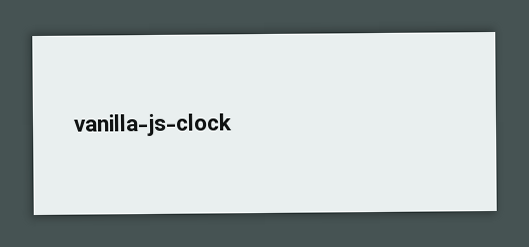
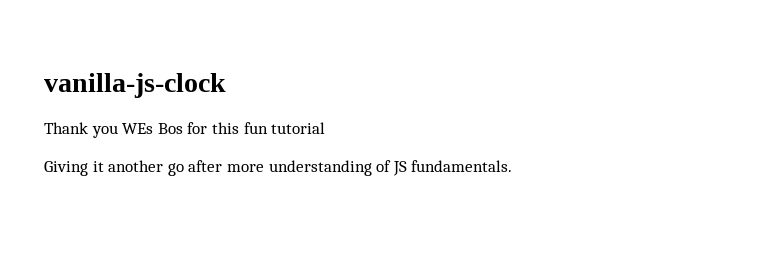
+ Thank you WEs Bos for this fun tutorial
+ Giving it another go after more understanding of JS fundamentals.

